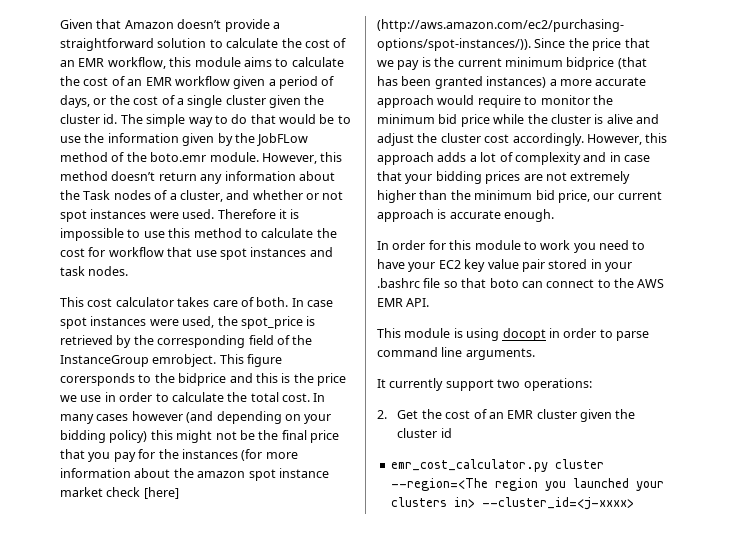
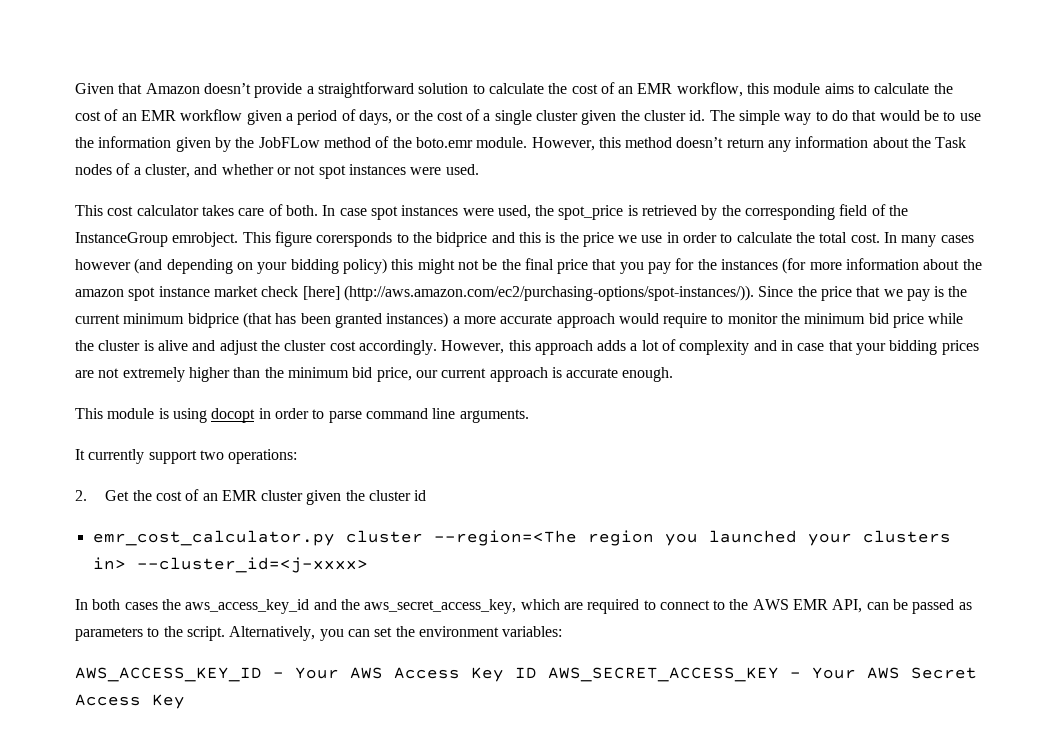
- Therefore it is impossible to use this method to calculate the cost for workflow that use spot instances and task nodes.
- In order for this module to work you need to have your EC2 key value pair stored in your .bashrc file so that boto can connect to the AWS EMR API.
+ In both cases the aws_access_key_id and the aws_secret_access_key, which are required to connect to the AWS EMR API, can be passed as parameters to the script. Alternatively, you can set the environment variables:
+ AWS_ACCESS_KEY_ID - Your AWS Access Key ID AWS_SECRET_ACCESS_KEY - Your AWS Secret Access Key

